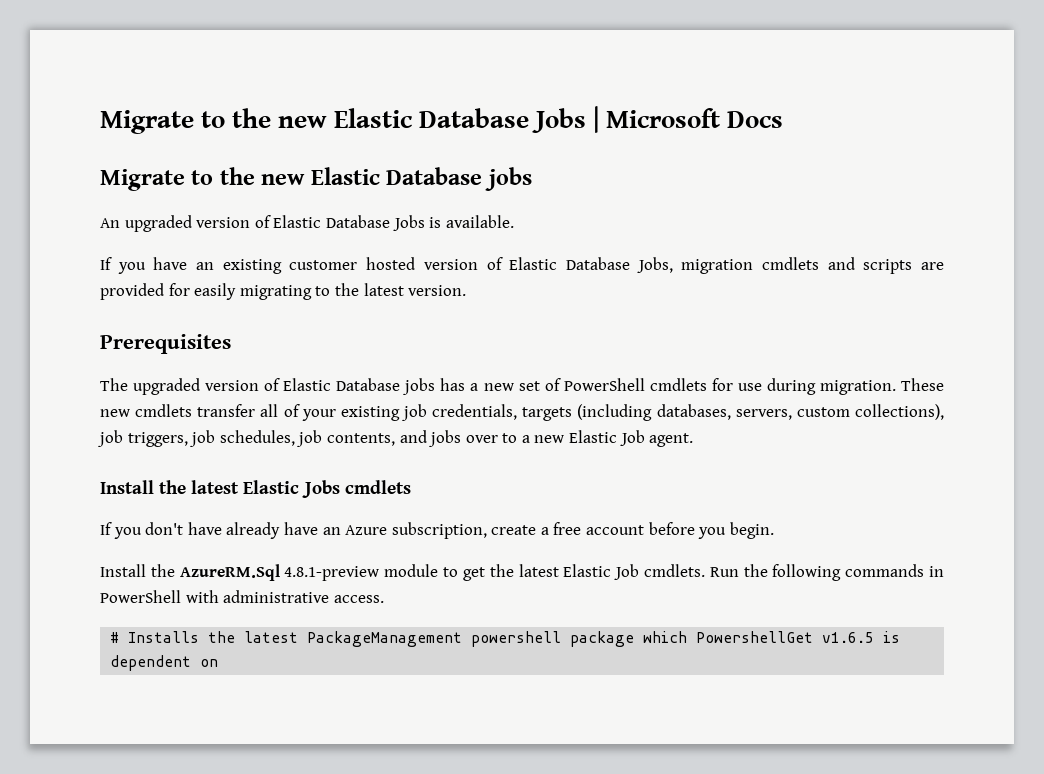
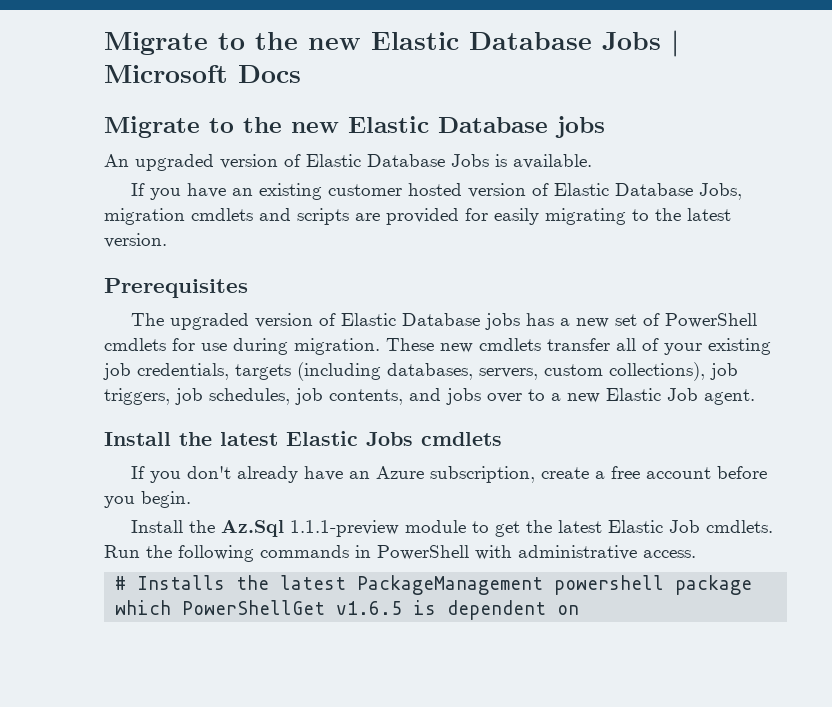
- If you don't have already have an Azure subscription, create a free account before you begin.
+ If you don't already have an Azure subscription, create a free account before you begin.
- Install the AzureRM.Sql 4.8.1-preview module to get the latest Elastic Job cmdlets.
+ Install the Az.Sql 1.1.1-preview module to get the latest Elastic Job cmdlets.
- # Installs the latest PackageManagement powershell package which PowershellGet v1.6.5 is dependent on
+ # Installs the latest PackageManagement powershell package which PowerShellGet v1.6.5 is dependent on

